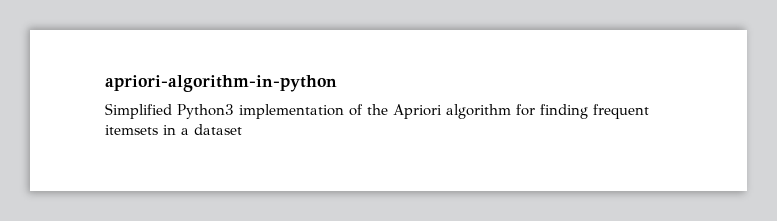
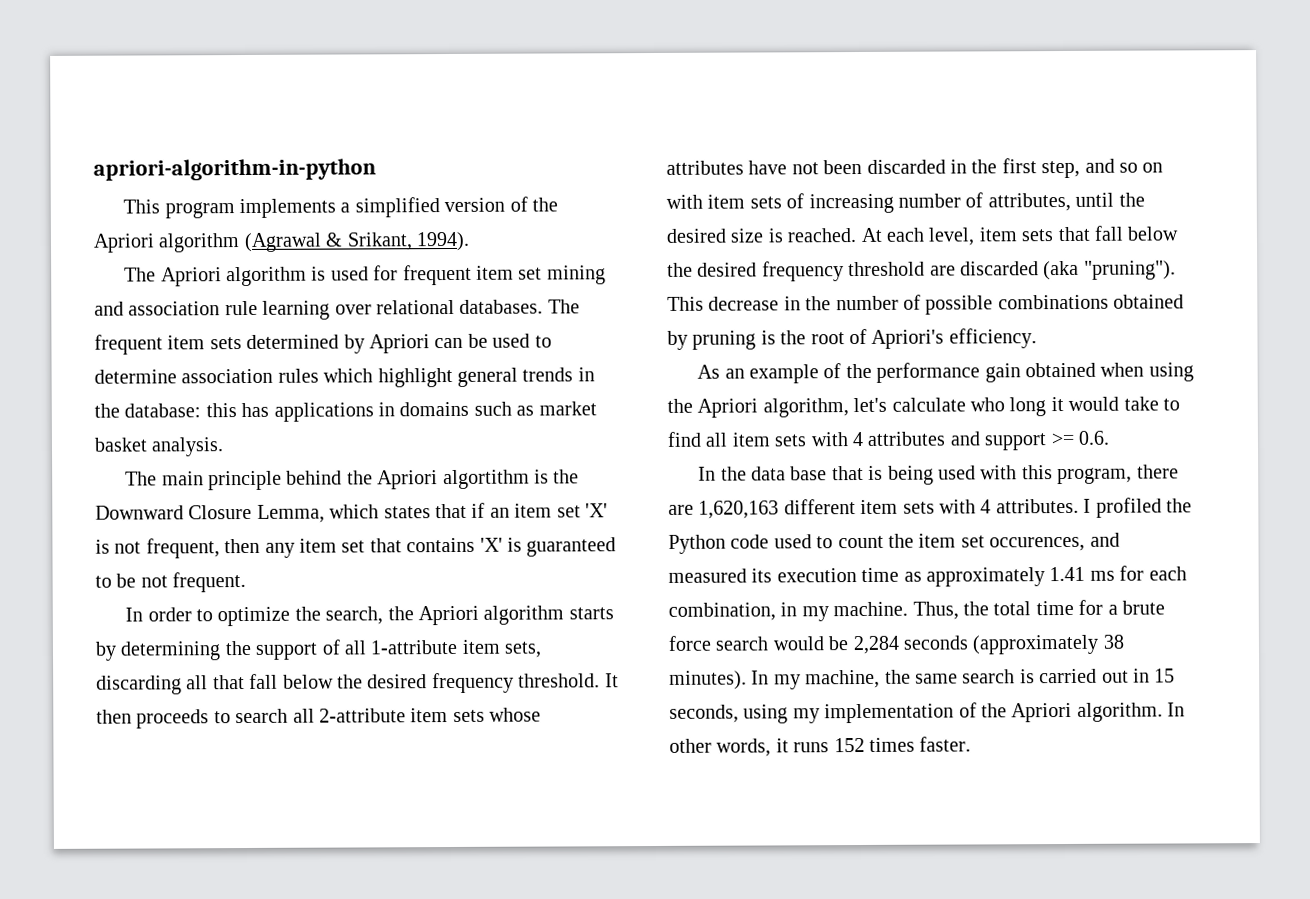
- Simplified Python3 implementation of the Apriori algorithm for finding frequent itemsets in a dataset
+ This program implements a simplified version of the Apriori algorithm (Agrawal & Srikant, 1994).
+ The Apriori algorithm is used for frequent item set mining and association rule learning over relational databases. The frequent item sets determined by Apriori can be used to determine association rules which highlight general trends in the database: this has applications in domains such as market basket analysis.
+ The main principle behind the Apriori algortithm is the Downward Closure Lemma, which states that if an item set 'X' is not frequent, then any item set that contains 'X' is guaranteed to be not frequent.
+ In order to optimize the search, the Apriori algorithm starts by determining the support of all 1-attribute item sets, discarding all that fall below the desired frequency threshold. It then proceeds to search all 2-attribute item sets whose attributes have not been discarded in the first step, and so on with item sets of increasing number of attributes, until the desired size is reached. At each level, item sets that fall below the desired frequency threshold are discarded (aka "pruning"). This decrease in the number of possible combinations obtained by pruning is the root of Apriori's efficiency.
+ As an example of the performance gain obtained when using the Apriori algorithm, let's calculate who long it would take to find all item sets with 4 attributes and support >= 0.6.
+ In the data base that is being used with this program, there are 1,620,163 different item sets with 4 attributes. I profiled the Python code used to count the item set occurences, and measured its execution time as approximately 1.41 ms for each combination, in my machine. Thus, the total time for a brute force search would be 2,284 seconds (approximately 38 minutes). In my machine, the same search is carried out in 15 seconds, using my implementation of the Apriori algorithm. In other words, it runs 152 times faster.

